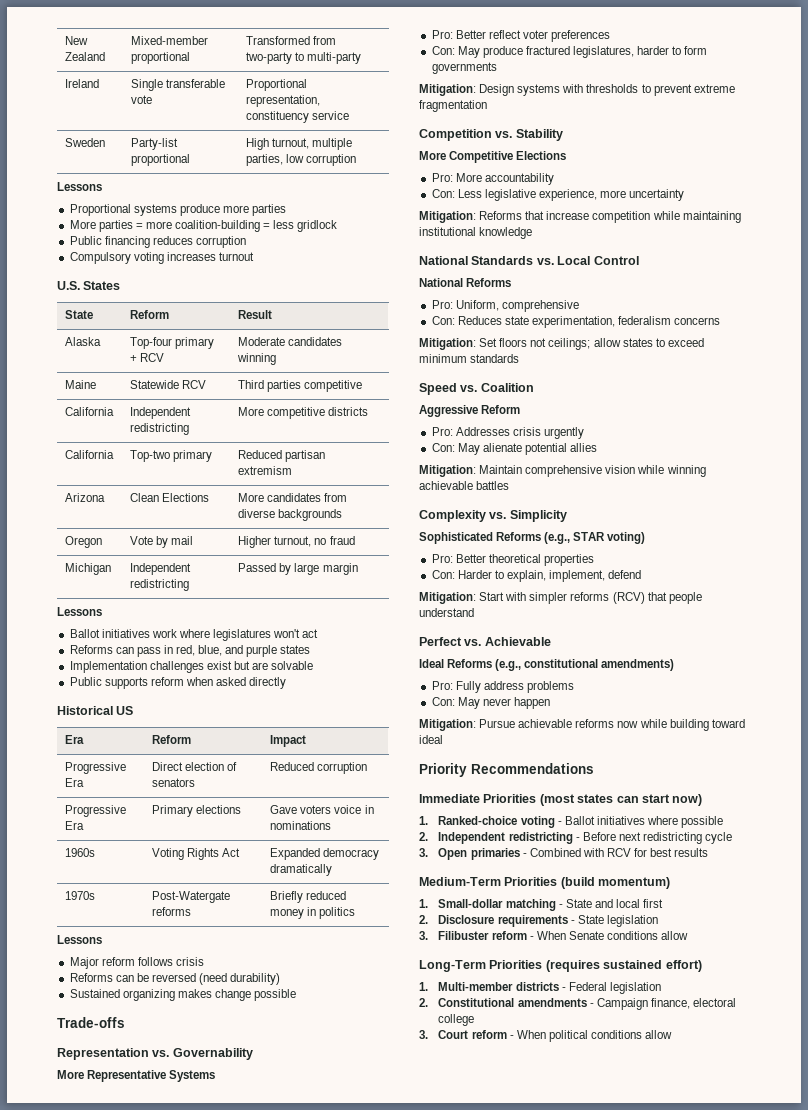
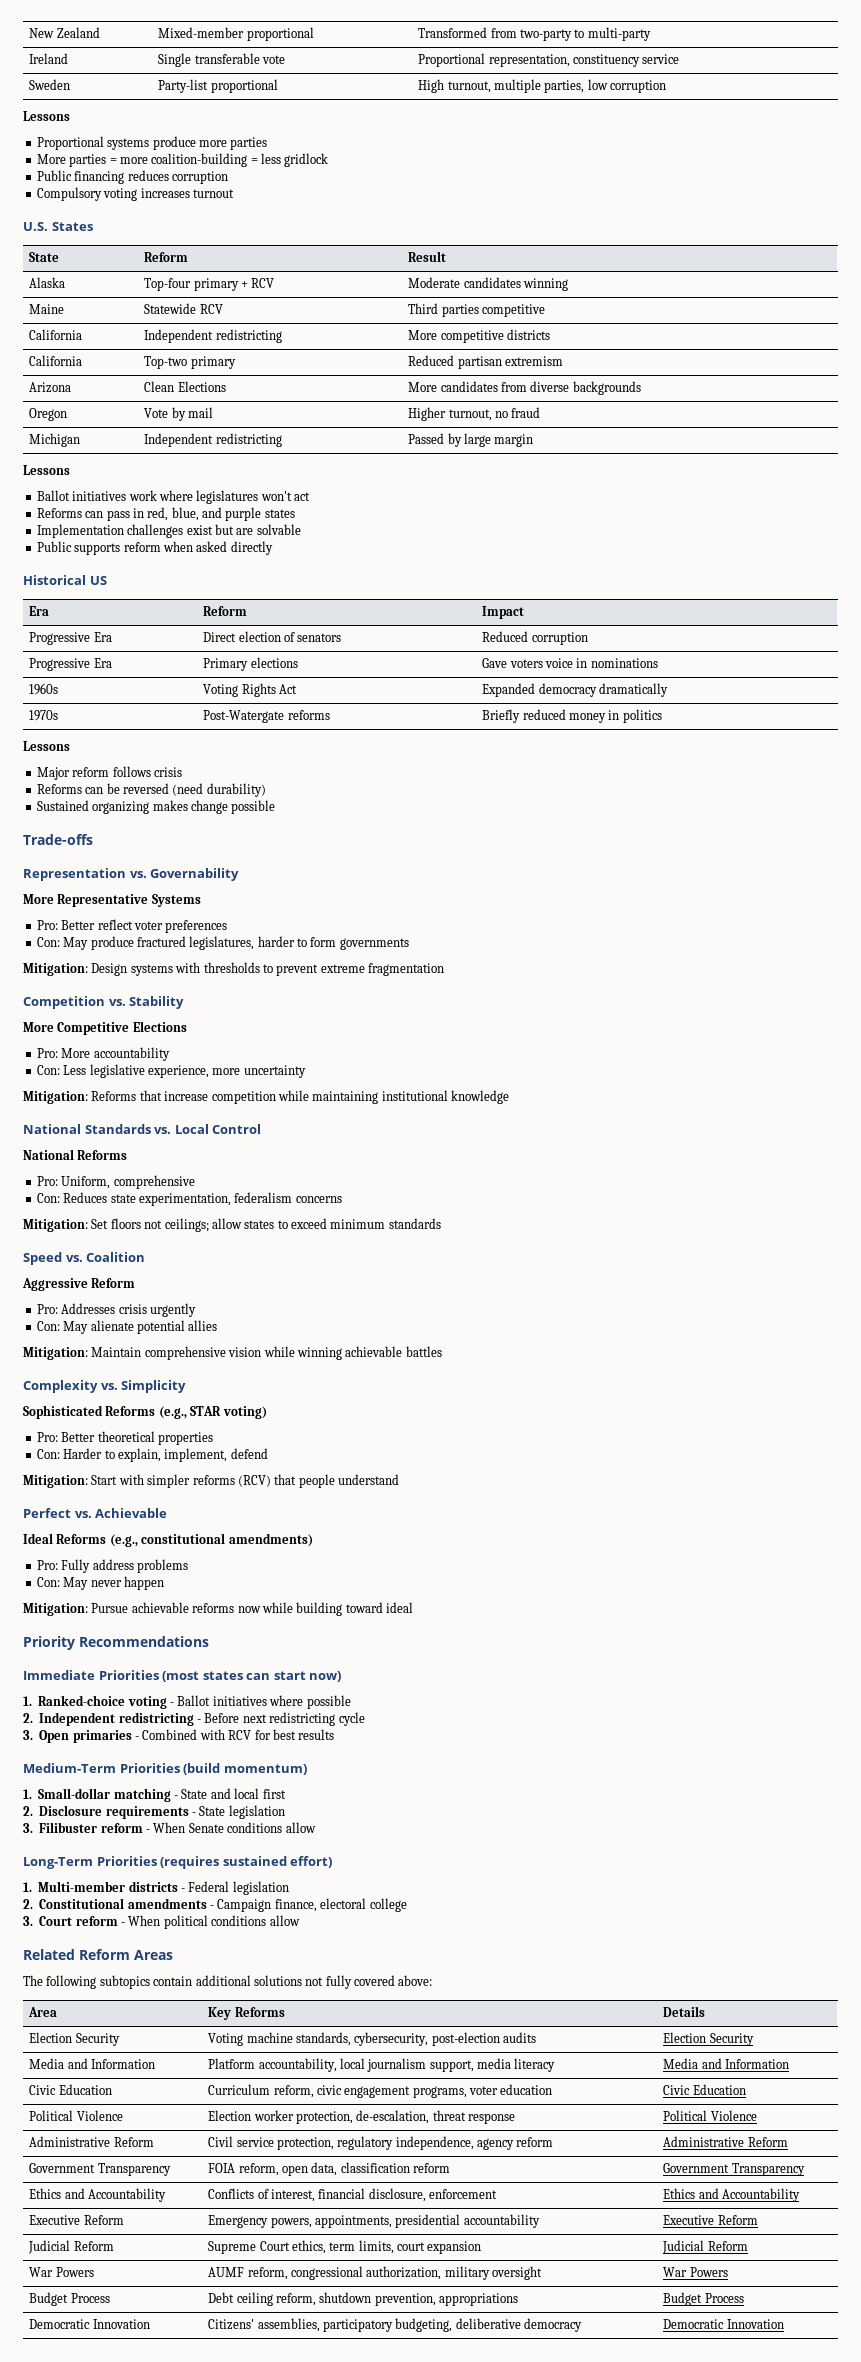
+ Related Reform Areas
+ The following subtopics contain additional solutions not fully covered above:
+ Area | Key Reforms | Details
+ Election Security | Voting machine standards, cybersecurity, post-election audits | Election Security
+ Media and Information | Platform accountability, local journalism support, media literacy | Media and Information
+ Civic Education | Curriculum reform, civic engagement programs, voter education | Civic Education
+ Political Violence | Election worker protection, de-escalation, threat response | Political Violence
+ Administrative Reform | Civil service protection, regulatory independence, agency reform | Administrative Reform
+ Government Transparency | FOIA reform, open data, classification reform | Government Transparency
+ Ethics and Accountability | Conflicts of interest, financial disclosure, enforcement | Ethics and Accountability
+ Executive Reform | Emergency powers, appointments, presidential accountability | Executive Reform
+ Judicial Reform | Supreme Court ethics, term limits, court expansion | Judicial Reform
+ War Powers | AUMF reform, congressional authorization, military oversight | War Powers
+ Budget Process | Debt ceiling reform, shutdown prevention, appropriations | Budget Process
+ Democratic Innovation | Citizens' assemblies, participatory budgeting, deliberative democracy | Democratic Innovation

